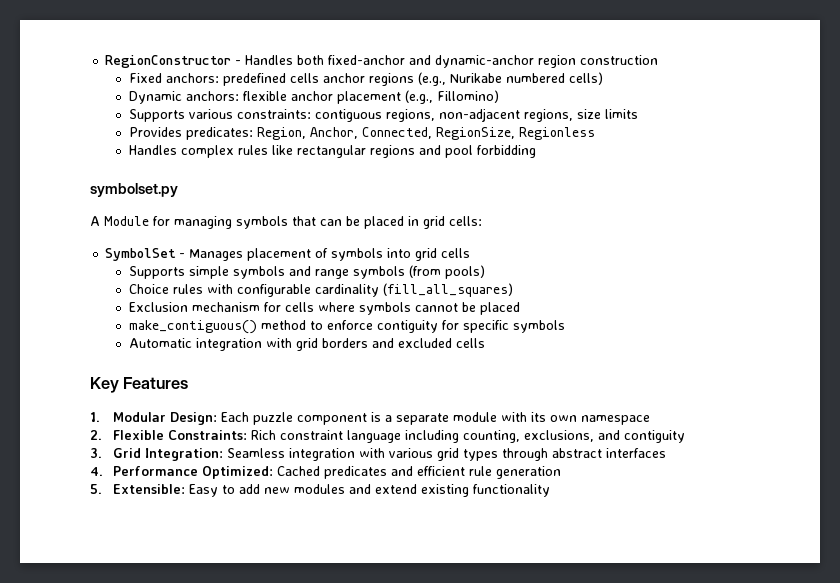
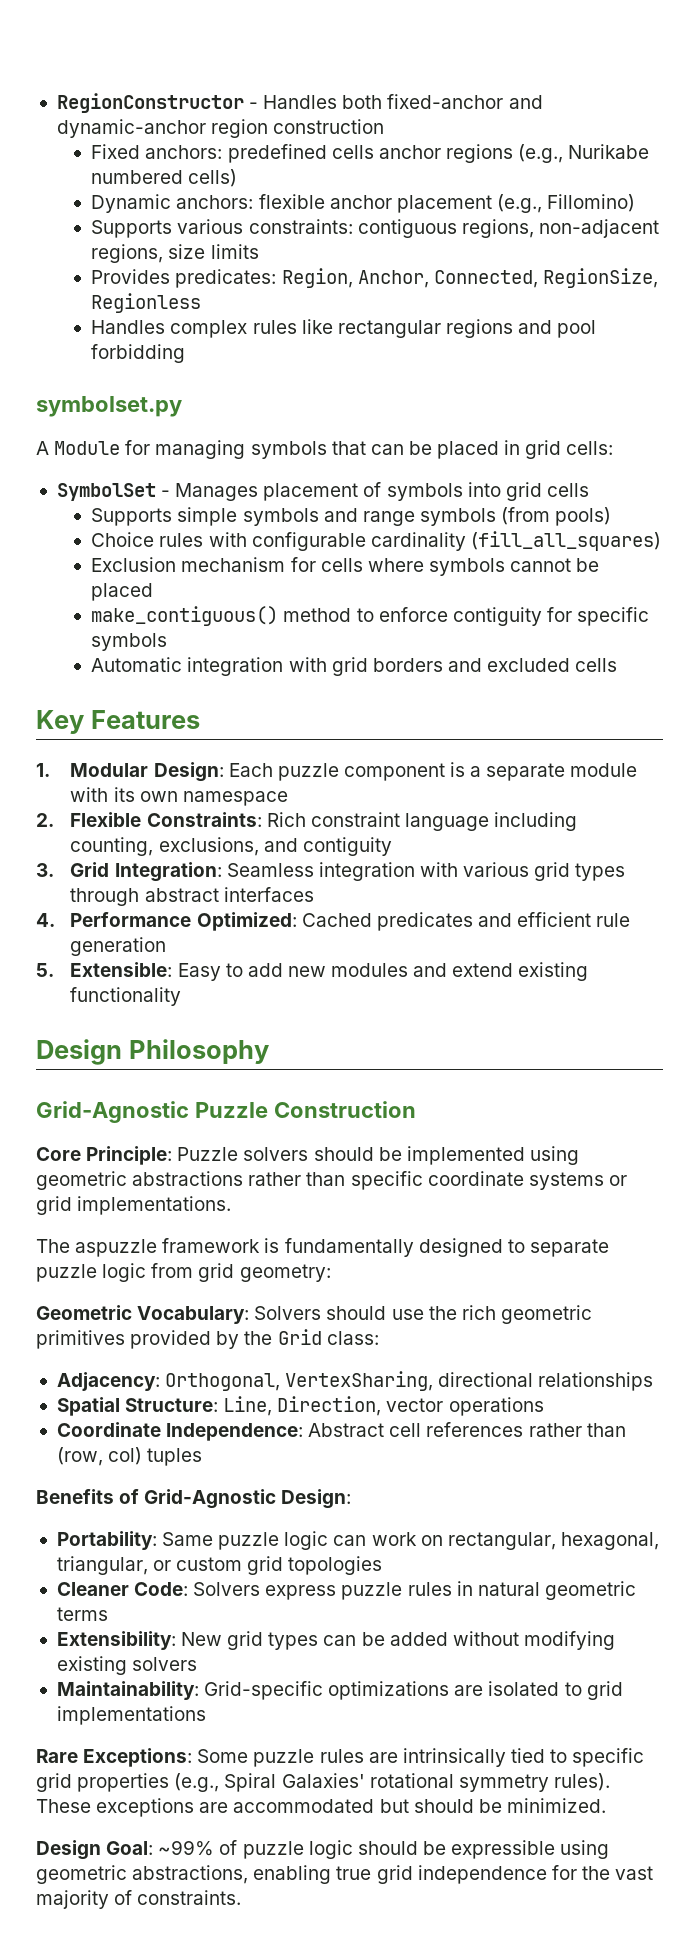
+ Design Philosophy
+ Grid-Agnostic Puzzle Construction
+ Core Principle: Puzzle solvers should be implemented using geometric abstractions rather than specific coordinate systems or grid implementations.
+ The aspuzzle framework is fundamentally designed to separate puzzle logic from grid geometry:
+ Geometric Vocabulary: Solvers should use the rich geometric primitives provided by the Grid class:
+ Adjacency: Orthogonal, VertexSharing, directional relationships
+ Spatial Structure: Line, Direction, vector operations
+ Coordinate Independence: Abstract cell references rather than (row, col) tuples
+ Benefits of Grid-Agnostic Design:
+ Portability: Same puzzle logic can work on rectangular, hexagonal, triangular, or custom grid topologies
+ Cleaner Code: Solvers express puzzle rules in natural geometric terms
+ Extensibility: New grid types can be added without modifying existing solvers
+ Maintainability: Grid-specific optimizations are isolated to grid implementations
+ Rare Exceptions: Some puzzle rules are intrinsically tied to specific grid properties (e.g., Spiral Galaxies' rotational symmetry rules). These exceptions are accommodated but should be minimized.
+ Design Goal: ~99% of puzzle logic should be expressible using geometric abstractions, enabling true grid independence for the vast majority of constraints.

